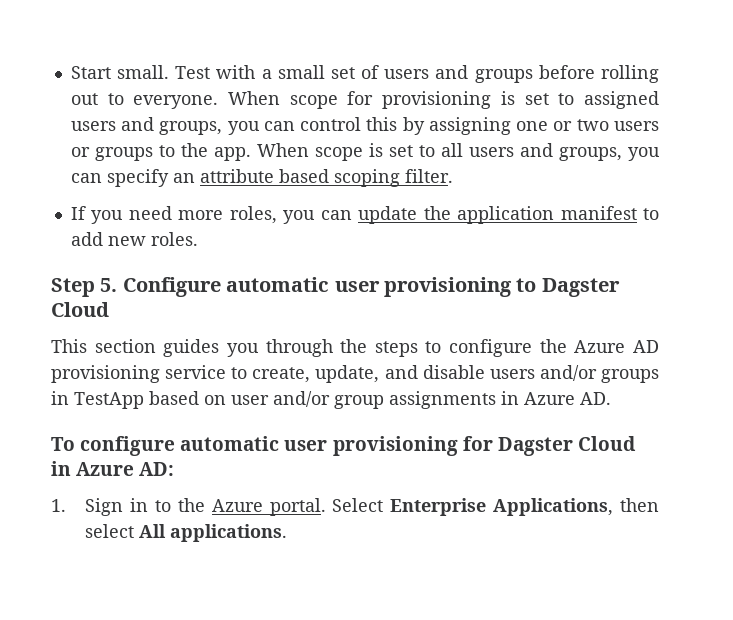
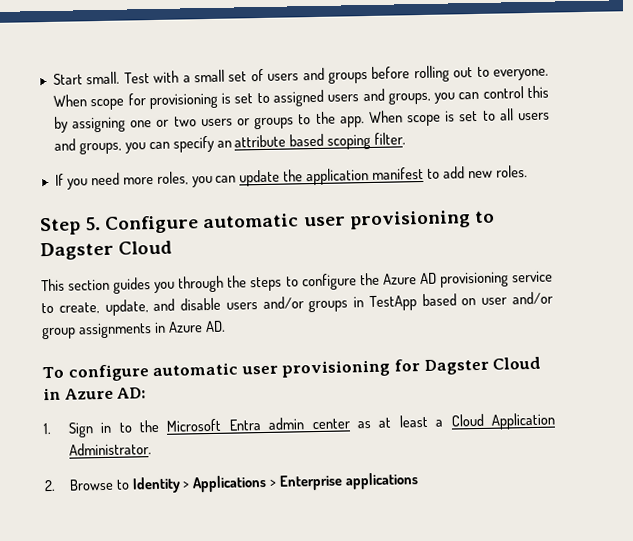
- 1. Sign in to the Azure portal. Select Enterprise Applications, then select All applications.
+ 1. Sign in to the Microsoft Entra admin center as at least a Cloud Application Administrator.
+ 2. Browse to Identity > Applications > Enterprise applications

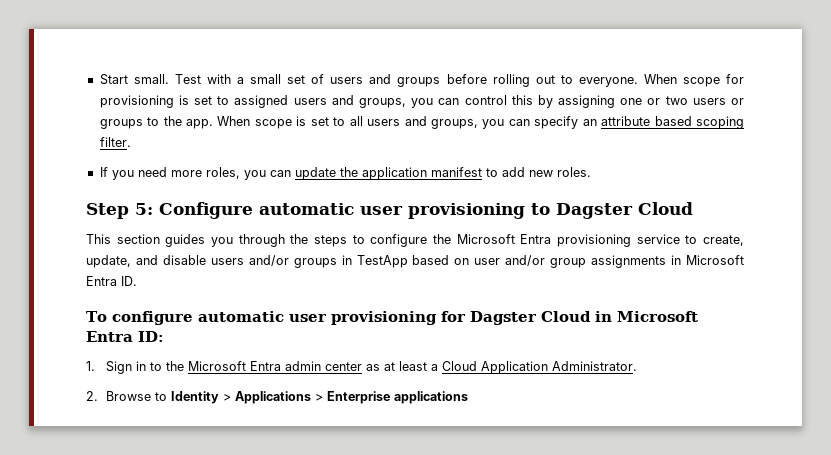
- Step 5. Configure automatic user provisioning to Dagster Cloud
+ Step 5: Configure automatic user provisioning to Dagster Cloud
- This section guides you through the steps to configure the Azure AD provisioning service to create, update, and disable users and/or groups in TestApp based on user and/or group assignments in Azure AD.
+ This section guides you through the steps to configure the Microsoft Entra provisioning service to create, update, and disable users and/or groups in TestApp based on user and/or group assignments in Microsoft Entra ID.
- To configure automatic user provisioning for Dagster Cloud in Azure AD:
+ To configure automatic user provisioning for Dagster Cloud in Microsoft Entra ID:

